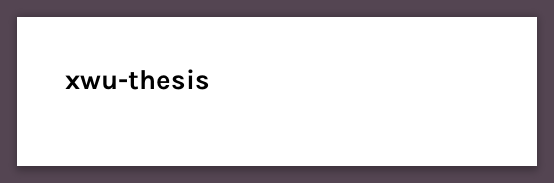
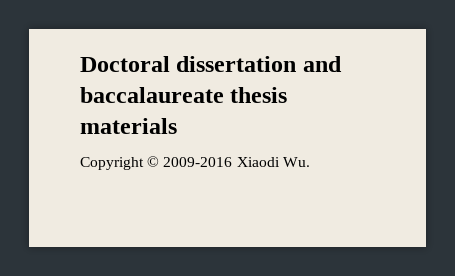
- xwu-thesis
+ Doctoral dissertation and baccalaureate thesis materials
+ Copyright © 2009-2016 Xiaodi Wu.

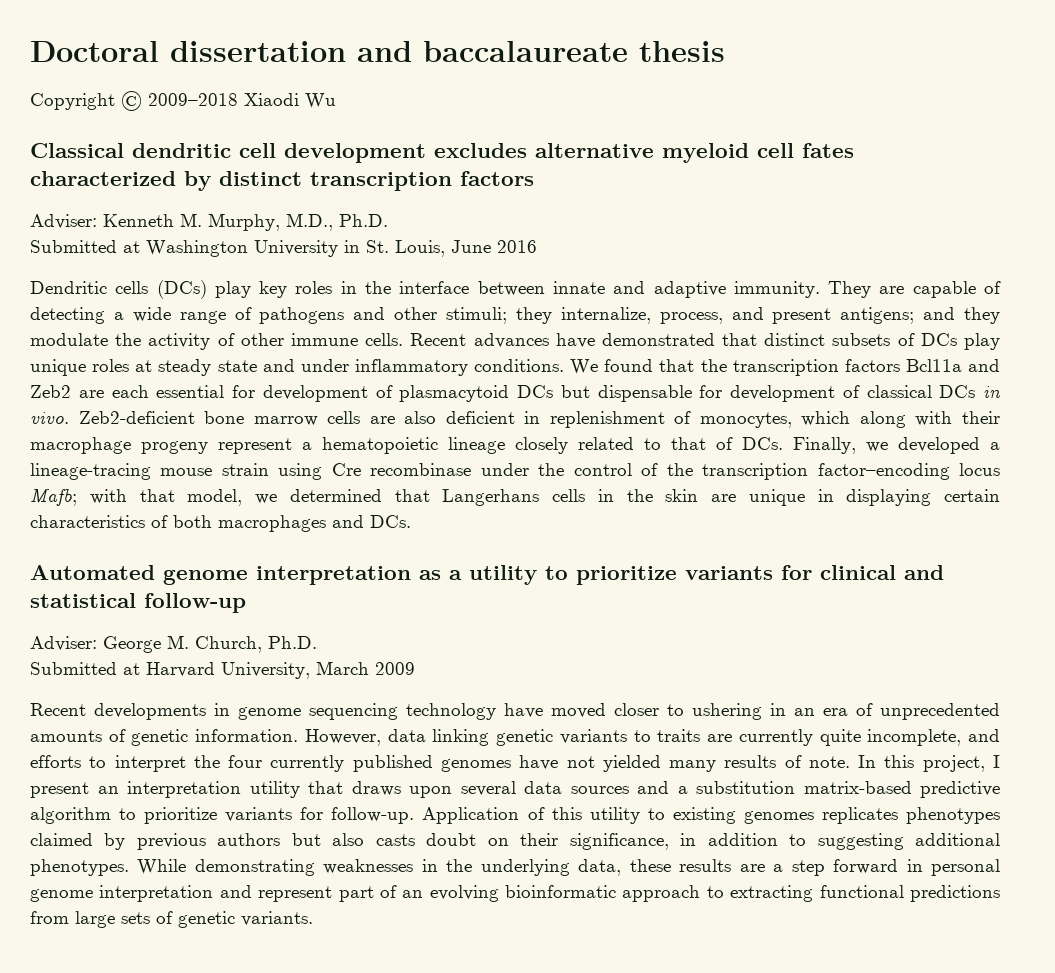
- Doctoral dissertation and baccalaureate thesis materials
+ Doctoral dissertation and baccalaureate thesis
- Copyright © 2009-2016 Xiaodi Wu.
+ Copyright © 2009–2018 Xiaodi Wu
+ Classical dendritic cell development excludes alternative myeloid cell fates characterized by distinct transcription factors
+ Adviser: Kenneth M. Murphy, M.D., Ph.D.
+ Submitted at Washington University in St. Louis, June 2016
+ Dendritic cells (DCs) play key roles in the interface between innate and adaptive immunity. They are capable of detecting a wide range of pathogens and other stimuli; they internalize, process, and present antigens; and they modulate the activity of other immune cells. Recent advances have demonstrated that distinct subsets of DCs play unique roles at steady state and under inflammatory conditions. We found that the transcription factors Bcl11a and Zeb2 are each essential for development of plasmacytoid DCs but dispensable for development of classical DCs in vivo. Zeb2-deficient bone marrow cells are also deficient in replenishment of monocytes, which along with their macrophage progeny represent a hematopoietic lineage closely related to that of DCs. Finally, we developed a lineage-tracing mouse strain using Cre recombinase under the control of the transcription factor–encoding locus Mafb; with that model, we determined that Langerhans cells in the skin are unique in displaying certain characteristics of both macrophages and DCs.
+ Automated genome interpretation as a utility to prioritize variants for clinical and statistical follow-up
+ Adviser: George M. Church, Ph.D.
+ Submitted at Harvard University, March 2009
+ Recent developments in genome sequencing technology have moved closer to ushering in an era of unprecedented amounts of genetic information. However, data linking genetic variants to traits are currently quite incomplete, and efforts to interpret the four currently published genomes have not yielded many results of note. In this project, I present an interpretation utility that draws upon several data sources and a substitution matrix-based predictive algorithm to prioritize variants for follow-up. Application of this utility to existing genomes replicates phenotypes claimed by previous authors but also casts doubt on their significance, in addition to suggesting additional phenotypes. While demonstrating weaknesses in the underlying data, these results are a step forward in personal genome interpretation and represent part of an evolving bioinformatic approach to extracting functional predictions from large sets of genetic variants.

